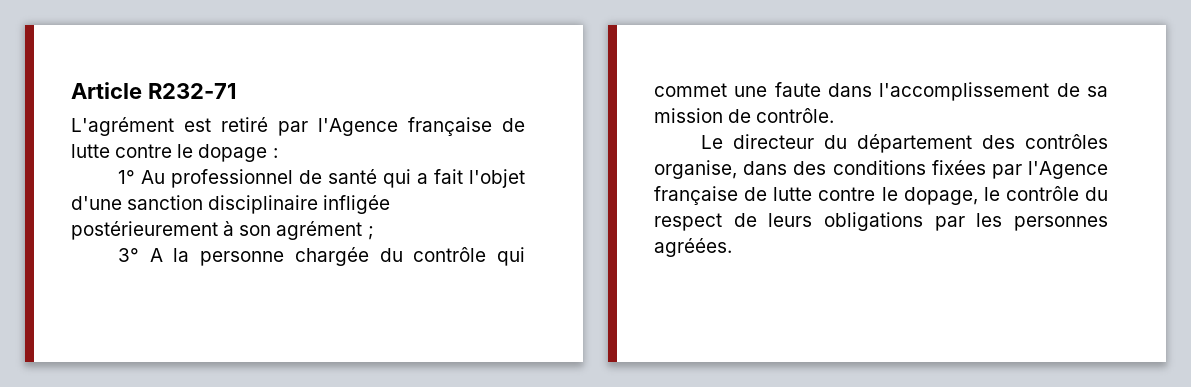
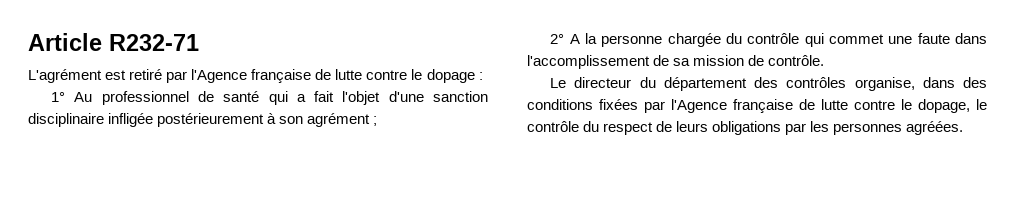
- 3° A la personne chargée du contrôle qui commet une faute dans l'accomplissement de sa mission de contrôle.
+ 2° A la personne chargée du contrôle qui commet une faute dans l'accomplissement de sa mission de contrôle.

